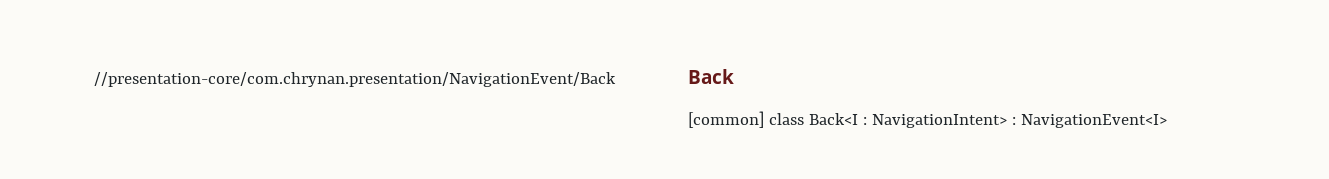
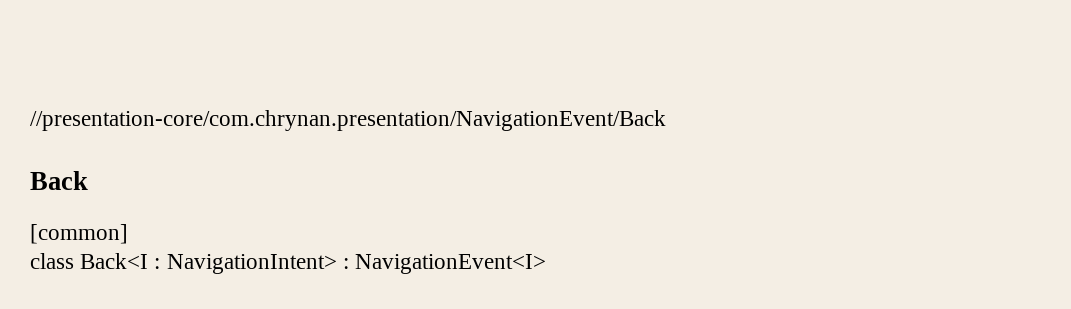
- [common] class Back<I : NavigationIntent> : NavigationEvent<I>
+ [common]
+ class Back<I : NavigationIntent> : NavigationEvent<I>

